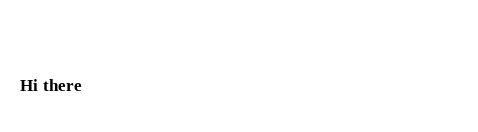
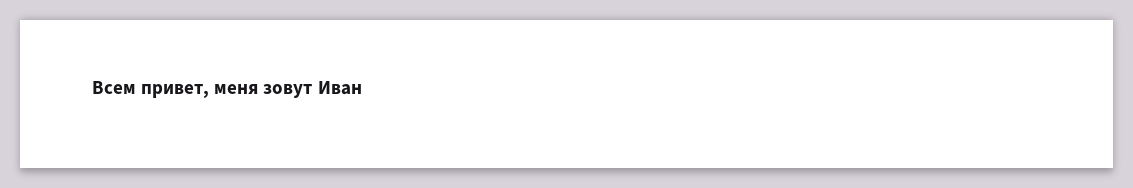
- Hi there
+ Всем привет, меня зовут Иван

